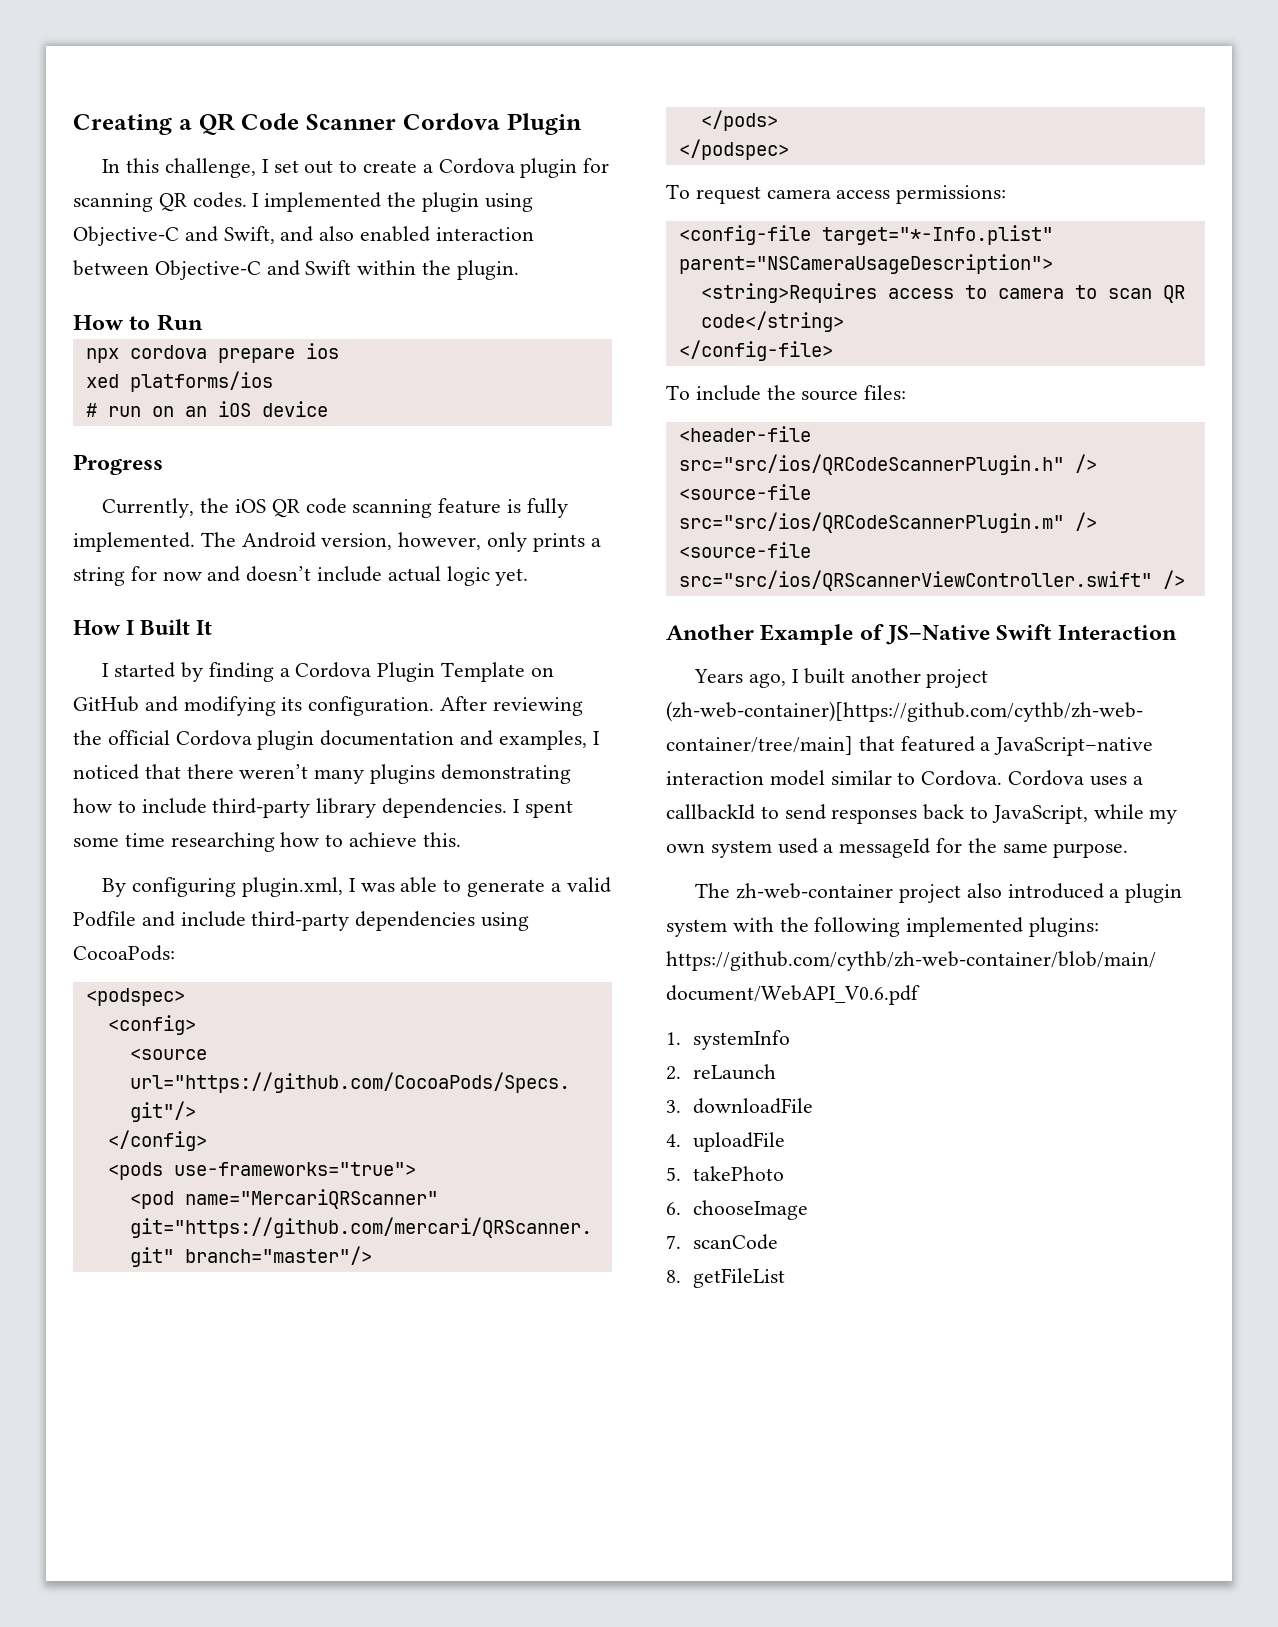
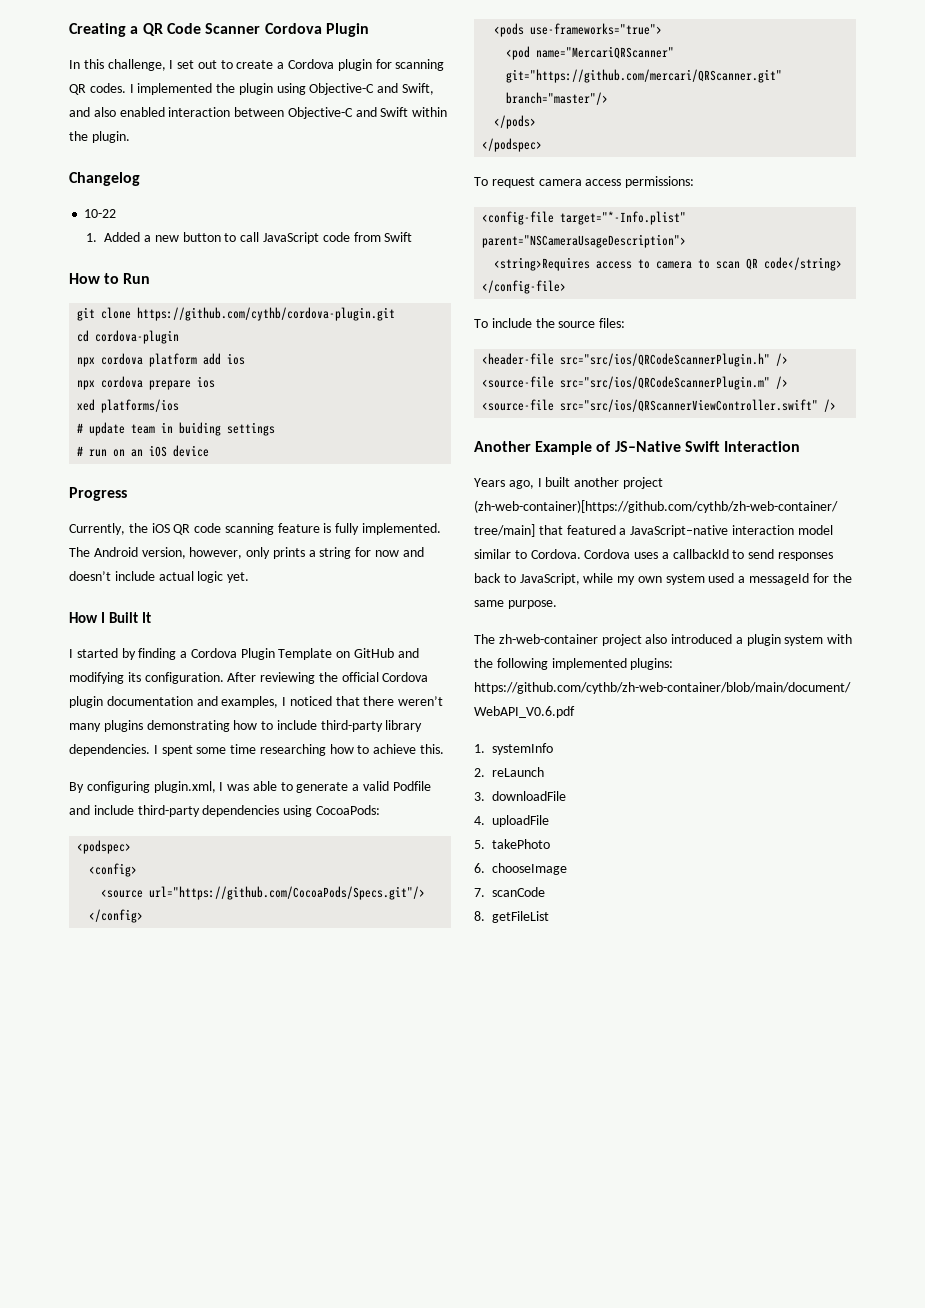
+ Changelog
+ 10-22
+ 1. Added a new button to call JavaScript code from Swift
  How to Run
+ git clone https://github.com/cythb/cordova-plugin.git
+ cd cordova-plugin
+ npx cordova platform add ios
+ # update team in buiding settings

